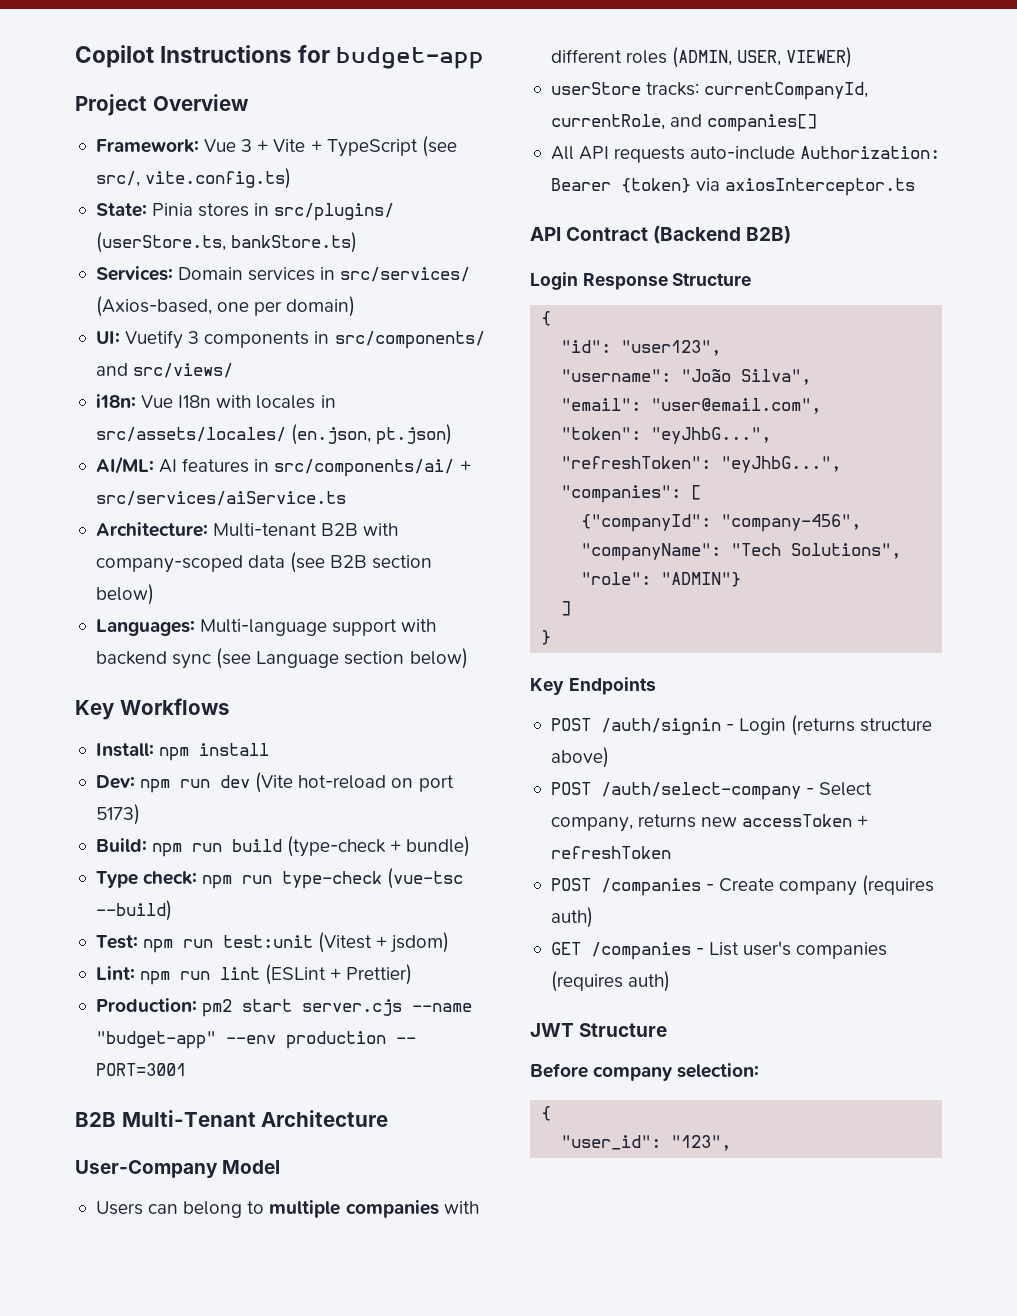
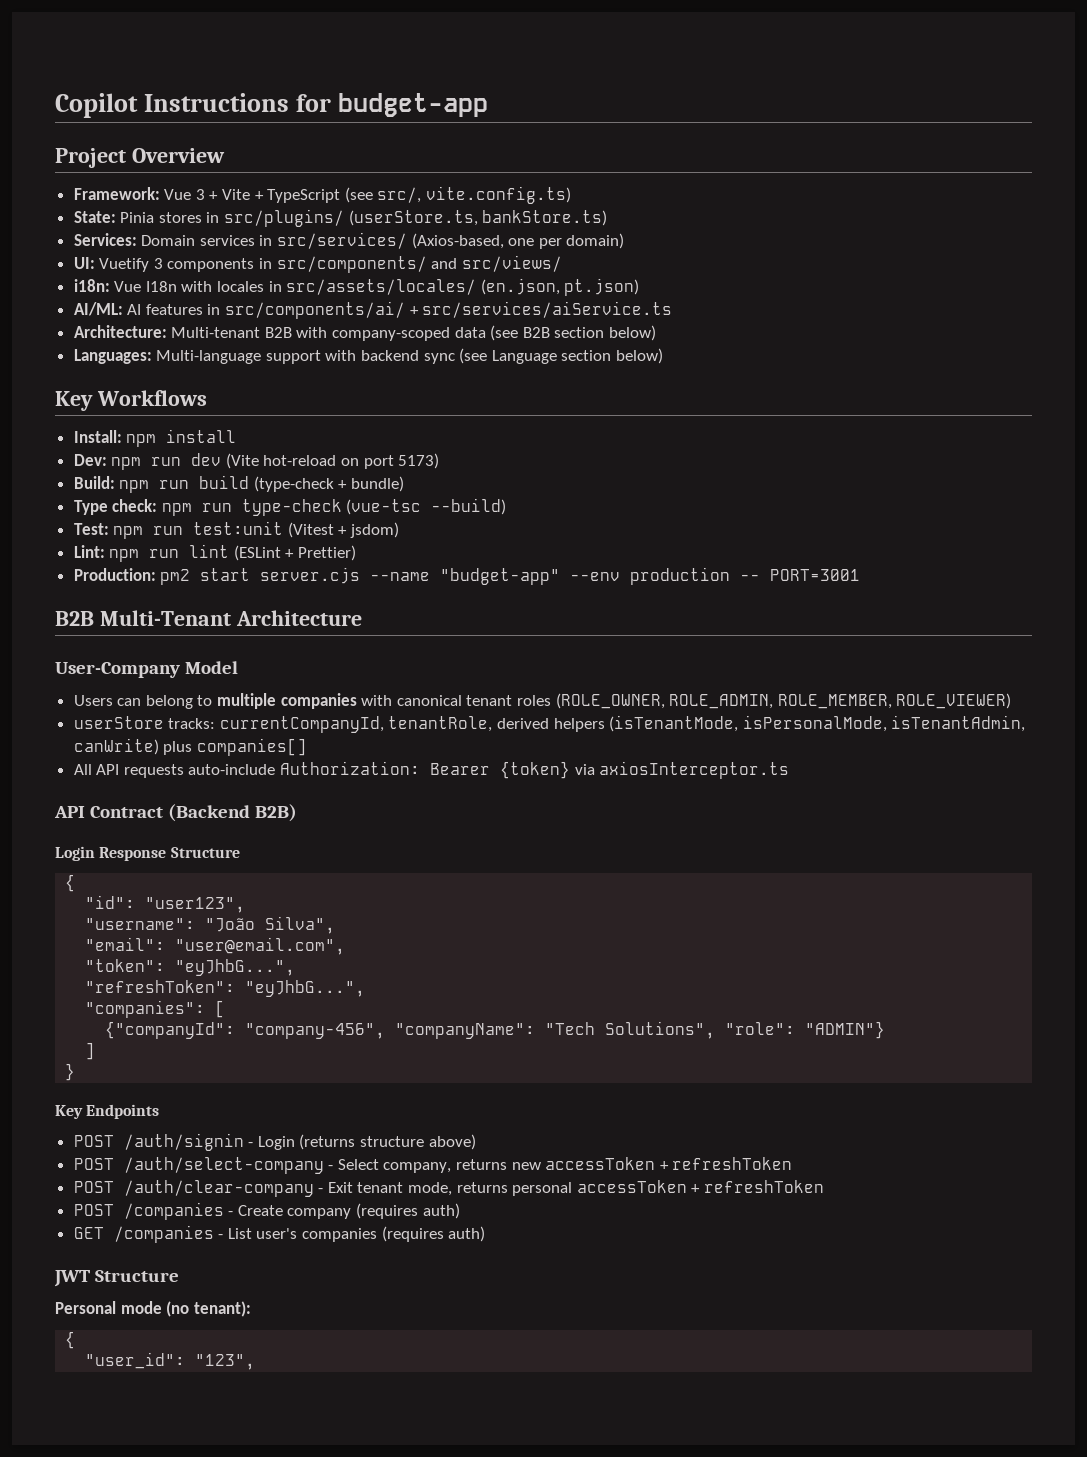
- Users can belong to multiple companies with different roles (ADMIN, USER, VIEWER)
- userStore tracks: currentCompanyId, currentRole, and companies[]
+ Users can belong to multiple companies with canonical tenant roles (ROLE_OWNER, ROLE_ADMIN, ROLE_MEMBER, ROLE_VIEWER)
+ userStore tracks: currentCompanyId, tenantRole, derived helpers (isTenantMode, isPersonalMode, isTenantAdmin, canWrite) plus companies[]
+ POST /auth/clear-company - Exit tenant mode, returns personal accessToken + refreshToken
- Before company selection:
+ Personal mode (no tenant):

